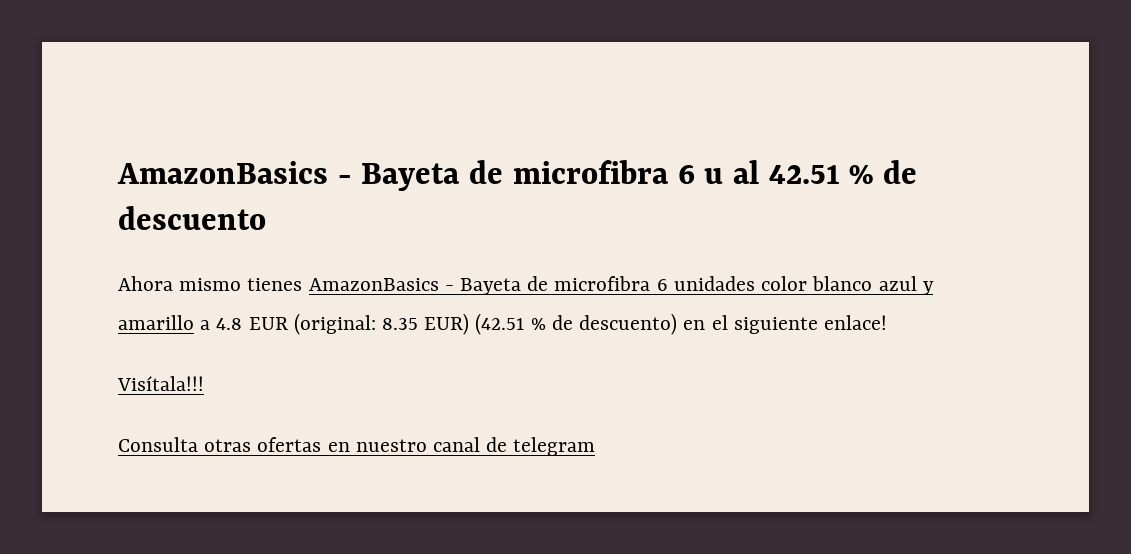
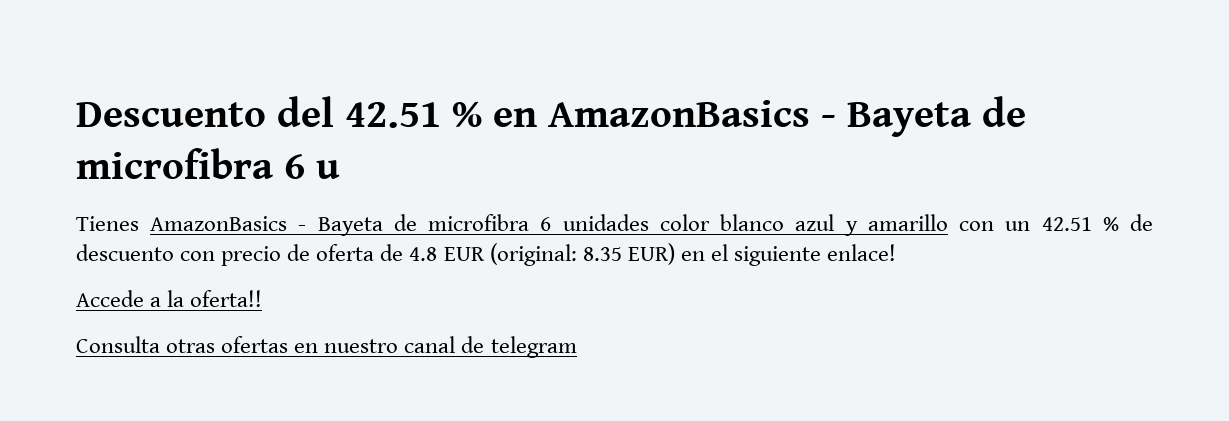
- AmazonBasics - Bayeta de microfibra 6 u al 42.51 % de descuento
- Ahora mismo tienes AmazonBasics - Bayeta de microfibra 6 unidades color blanco azul y amarillo a 4.8 EUR (original: 8.35 EUR) (42.51 % de descuento) en el siguiente enlace!
+ Descuento del 42.51 % en AmazonBasics - Bayeta de microfibra 6 u
+ Tienes AmazonBasics - Bayeta de microfibra 6 unidades color blanco azul y amarillo con un 42.51 % de descuento con precio de oferta de 4.8 EUR (original: 8.35 EUR) en el siguiente enlace!
- Visítala!!!
+ Accede a la oferta!!

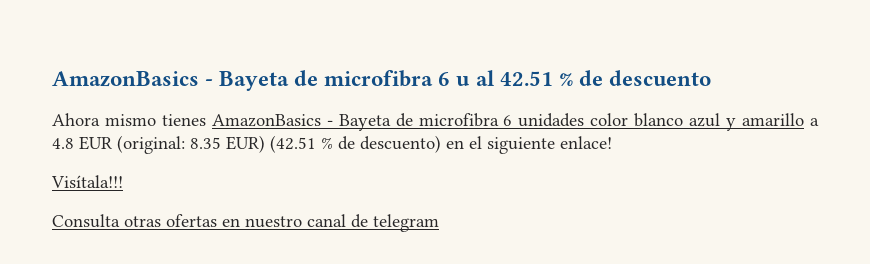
- Descuento del 42.51 % en AmazonBasics - Bayeta de microfibra 6 u
- Tienes AmazonBasics - Bayeta de microfibra 6 unidades color blanco azul y amarillo con un 42.51 % de descuento con precio de oferta de 4.8 EUR (original: 8.35 EUR) en el siguiente enlace!
+ AmazonBasics - Bayeta de microfibra 6 u al 42.51 % de descuento
+ Ahora mismo tienes AmazonBasics - Bayeta de microfibra 6 unidades color blanco azul y amarillo a 4.8 EUR (original: 8.35 EUR) (42.51 % de descuento) en el siguiente enlace!
- Accede a la oferta!!
+ Visítala!!!

